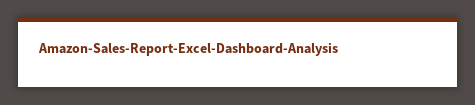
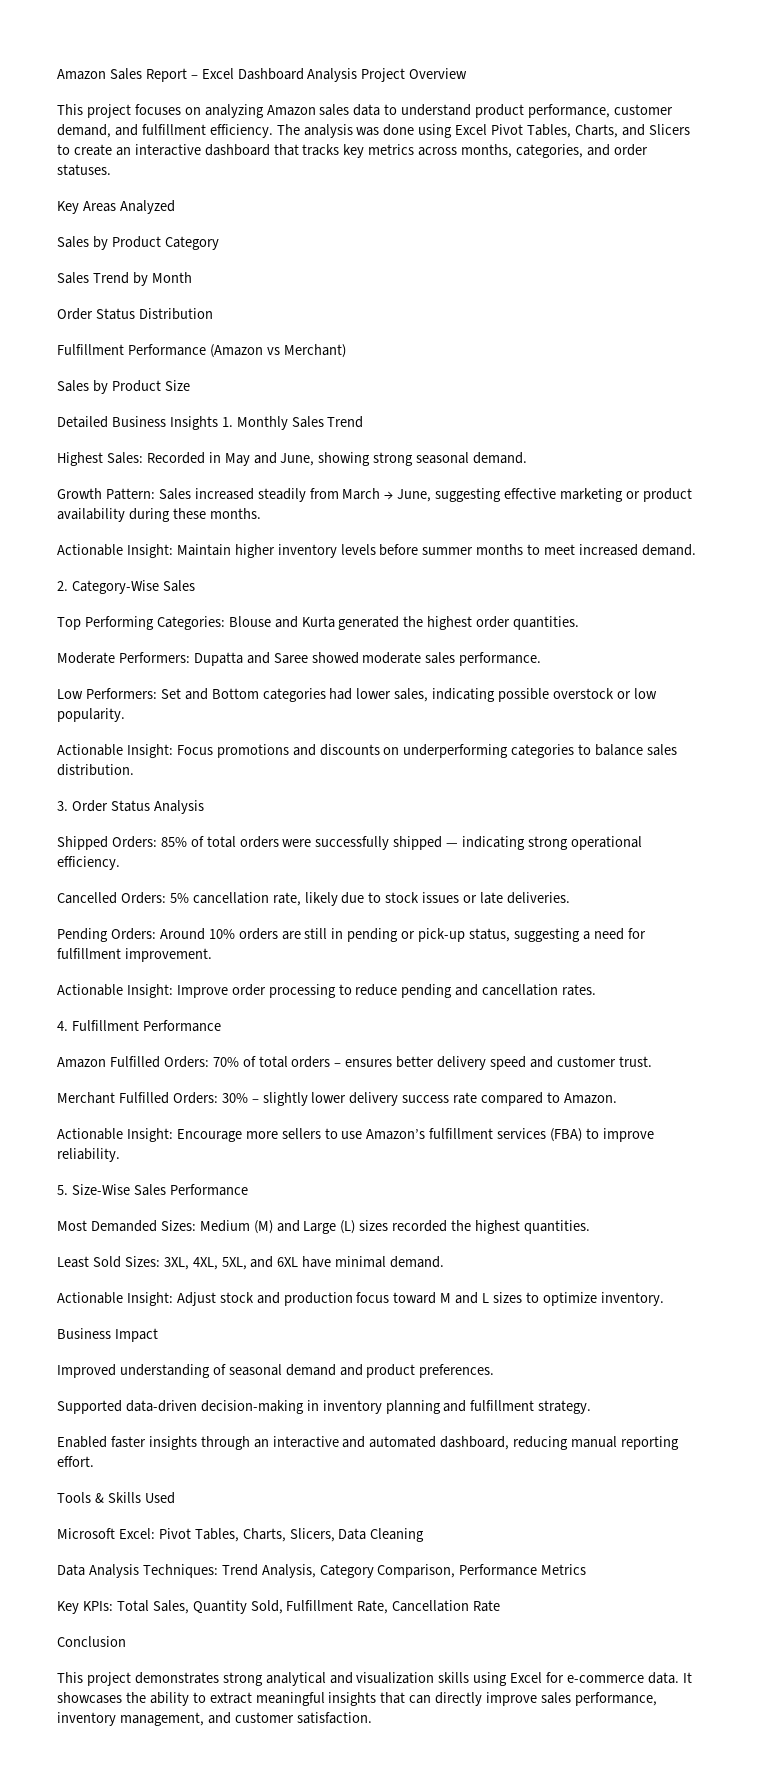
- Amazon-Sales-Report-Excel-Dashboard-Analysis
+ Amazon Sales Report – Excel Dashboard Analysis Project Overview
+ This project focuses on analyzing Amazon sales data to understand product performance, customer demand, and fulfillment efficiency. The analysis was done using Excel Pivot Tables, Charts, and Slicers to create an interactive dashboard that tracks key metrics across months, categories, and order statuses.
+ Key Areas Analyzed
+ Sales by Product Category
+ Sales Trend by Month
+ Order Status Distribution
+ Fulfillment Performance (Amazon vs Merchant)
+ Sales by Product Size
+ Detailed Business Insights 1. Monthly Sales Trend
+ Highest Sales: Recorded in May and June, showing strong seasonal demand.
+ Growth Pattern: Sales increased steadily from March → June, suggesting effective marketing or product availability during these months.
+ Actionable Insight: Maintain higher inventory levels before summer months to meet increased demand.
+ 2. Category-Wise Sales
+ Top Performing Categories: Blouse and Kurta generated the highest order quantities.
+ Moderate Performers: Dupatta and Saree showed moderate sales performance.
+ Low Performers: Set and Bottom categories had lower sales, indicating possible overstock or low popularity.
+ Actionable Insight: Focus promotions and discounts on underperforming categories to balance sales distribution.
+ 3. Order Status Analysis
+ Shipped Orders: 85% of total orders were successfully shipped — indicating strong operational efficiency.
+ Cancelled Orders: 5% cancellation rate, likely due to stock issues or late deliveries.
+ Pending Orders: Around 10% orders are still in pending or pick-up status, suggesting a need for fulfillment improvement.
+ Actionable Insight: Improve order processing to reduce pending and cancellation rates.
+ 4. Fulfillment Performance
+ Amazon Fulfilled Orders: 70% of total orders – ensures better delivery speed and customer trust.
+ Merchant Fulfilled Orders: 30% – slightly lower delivery success rate compared to Amazon.
+ Actionable Insight: Encourage more sellers to use Amazon’s fulfillment services (FBA) to improve reliability.
+ 5. Size-Wise Sales Performance
+ Most Demanded Sizes: Medium (M) and Large (L) sizes recorded the highest quantities.
+ Least Sold Sizes: 3XL, 4XL, 5XL, and 6XL have minimal demand.
+ Actionable Insight: Adjust stock and production focus toward M and L sizes to optimize inventory.
+ Business Impact
+ Improved understanding of seasonal demand and product preferences.
+ Supported data-driven decision-making in inventory planning and fulfillment strategy.
+ Enabled faster insights through an interactive and automated dashboard, reducing manual reporting effort.
+ Tools & Skills Used
+ Microsoft Excel: Pivot Tables, Charts, Slicers, Data Cleaning
+ Data Analysis Techniques: Trend Analysis, Category Comparison, Performance Metrics
+ Key KPIs: Total Sales, Quantity Sold, Fulfillment Rate, Cancellation Rate
+ Conclusion
+ This project demonstrates strong analytical and visualization skills using Excel for e-commerce data. It showcases the ability to extract meaningful insights that can directly improve sales performance, inventory management, and customer satisfaction.

